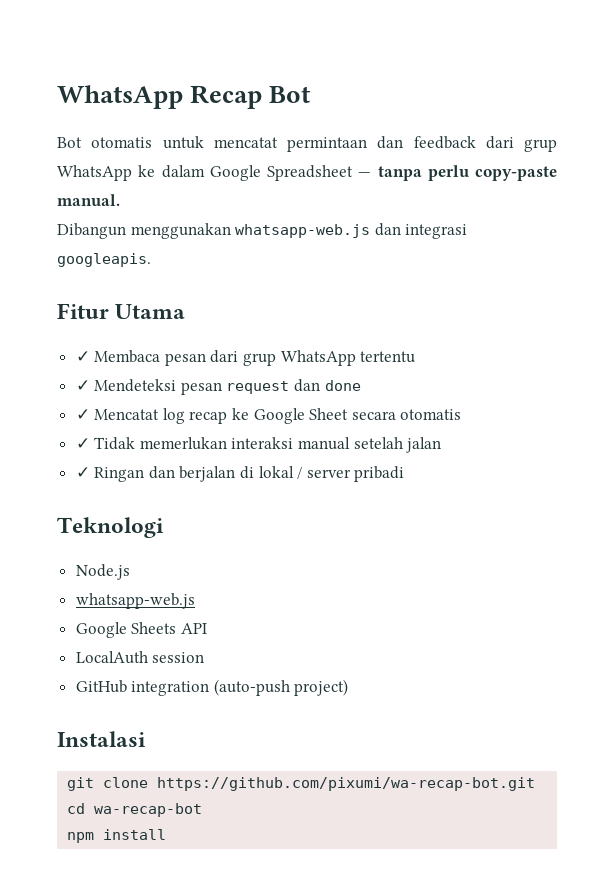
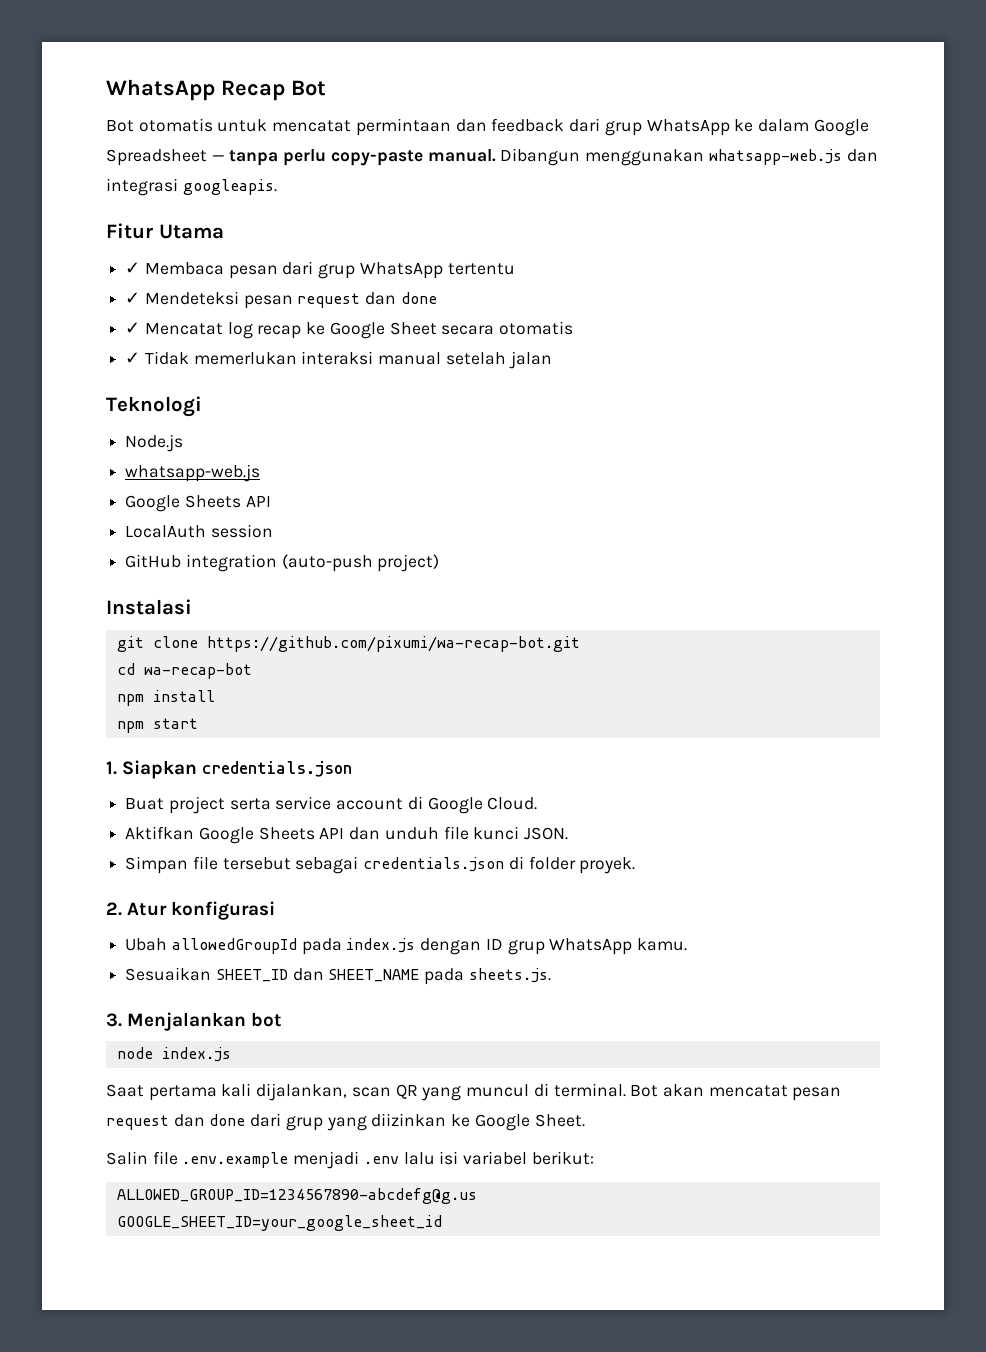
- Bot otomatis untuk mencatat permintaan dan feedback dari grup WhatsApp ke dalam Google Spreadsheet — tanpa perlu copy-paste manual.
- Dibangun menggunakan whatsapp-web.js dan integrasi googleapis.
+ Bot otomatis untuk mencatat permintaan dan feedback dari grup WhatsApp ke dalam Google Spreadsheet — tanpa perlu copy-paste manual. Dibangun menggunakan whatsapp-web.js dan integrasi googleapis.
- ✓ Ringan dan berjalan di lokal / server pribadi
+ npm start
+ 1. Siapkan credentials.json
+ Buat project serta service account di Google Cloud.
+ Aktifkan Google Sheets API dan unduh file kunci JSON.
+ Simpan file tersebut sebagai credentials.json di folder proyek.
+ 2. Atur konfigurasi
+ Ubah allowedGroupId pada index.js dengan ID grup WhatsApp kamu.
+ Sesuaikan SHEET_ID dan SHEET_NAME pada sheets.js.
+ 3. Menjalankan bot
+ node index.js
+ Saat pertama kali dijalankan, scan QR yang muncul di terminal. Bot akan mencatat pesan request dan done dari grup yang diizinkan ke Google Sheet.
+ Salin file .env.example menjadi .env lalu isi variabel berikut:
+ ALLOWED_GROUP_ID=1234567890-abcdefg@g.us
+ GOOGLE_SHEET_ID=your_google_sheet_id

